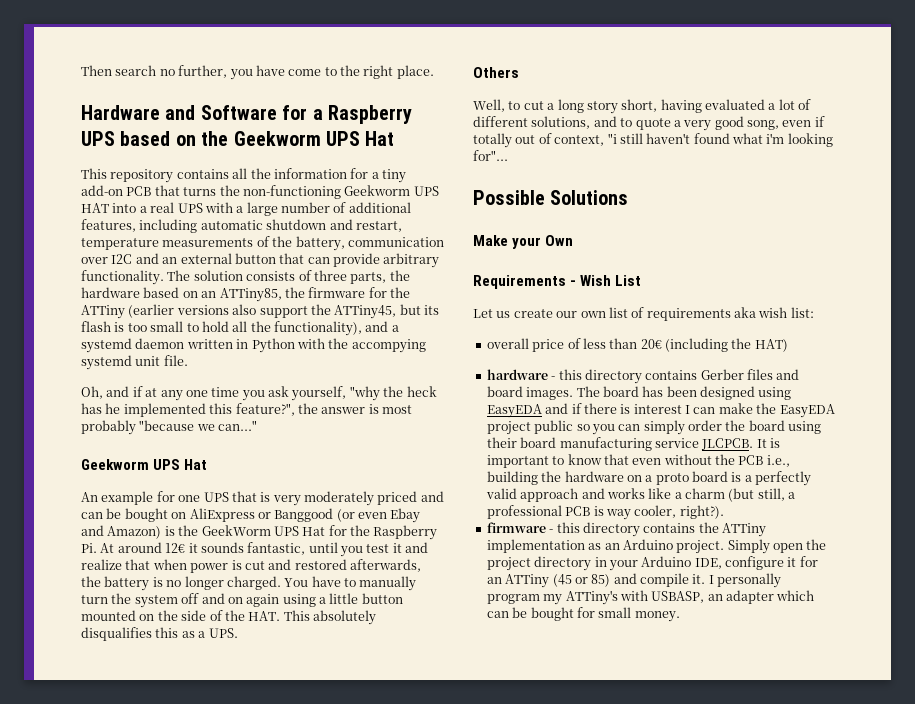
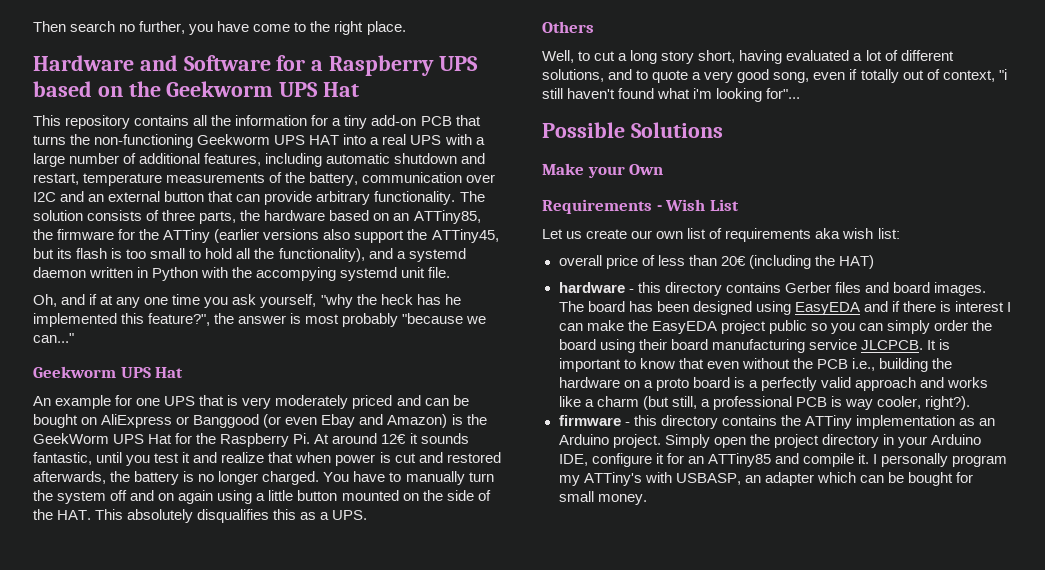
- Simply open the project directory in your Arduino IDE, configure it for an ATTiny (45 or 85) and compile it.
+ Simply open the project directory in your Arduino IDE, configure it for an ATTiny85 and compile it.

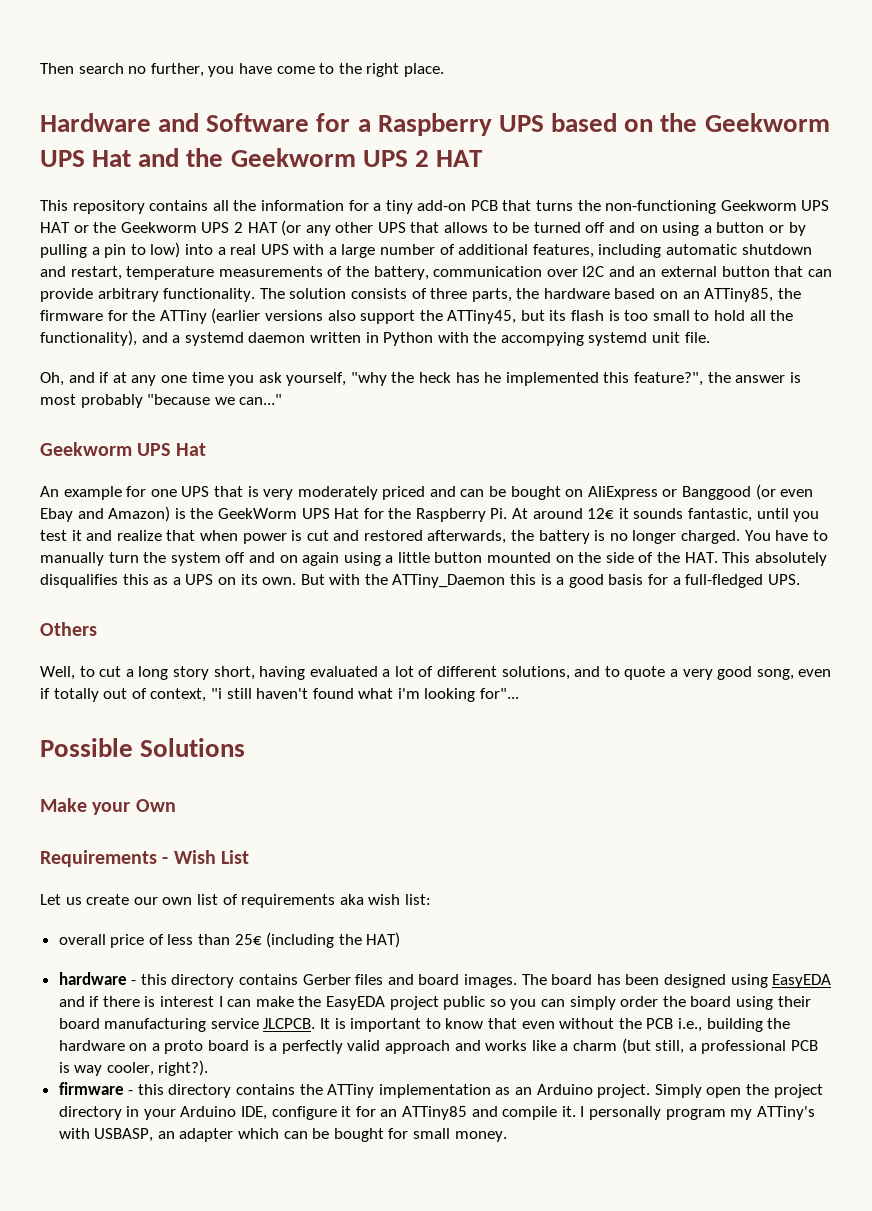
- Hardware and Software for a Raspberry UPS based on the Geekworm UPS Hat
+ Hardware and Software for a Raspberry UPS based on the Geekworm UPS Hat and the Geekworm UPS 2 HAT
- This repository contains all the information for a tiny add-on PCB that turns the non-functioning Geekworm UPS HAT into a real UPS with a large number of additional features, including automatic shutdown and restart, temperature measurements of the battery, communication over I2C and an external button that can provide arbitrary functionality.
+ This repository contains all the information for a tiny add-on PCB that turns the non-functioning Geekworm UPS HAT or the Geekworm UPS 2 HAT (or any other UPS that allows to be turned off and on using a button or by pulling a pin to low) into a real UPS with a large number of additional features, including automatic shutdown and restart, temperature measurements of the battery, communication over I2C and an external button that can provide arbitrary functionality.
- You have to manually turn the system off and on again using a little button mounted on the side of the HAT. This absolutely disqualifies this as a UPS.
+ You have to manually turn the system off and on again using a little button mounted on the side of the HAT. This absolutely disqualifies this as a UPS on its own. But with the ATTiny_Daemon this is a good basis for a full-fledged UPS.
- overall price of less than 20€ (including the HAT)
+ overall price of less than 25€ (including the HAT)

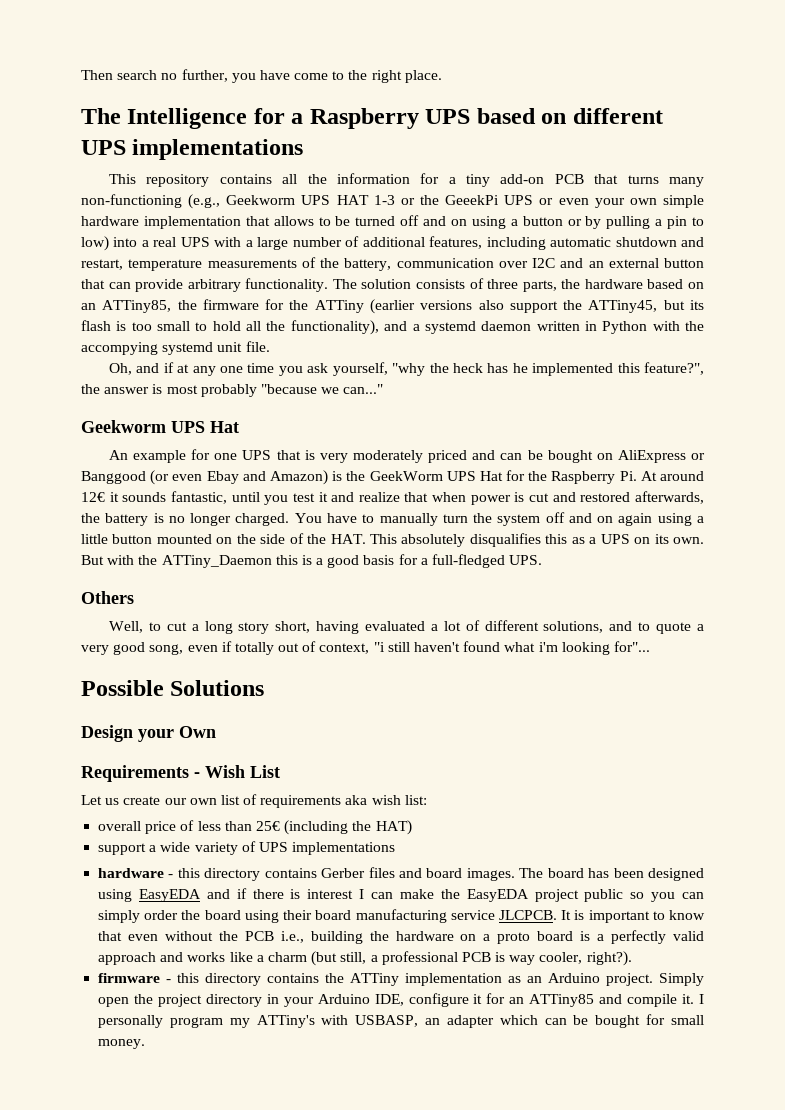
- Hardware and Software for a Raspberry UPS based on the Geekworm UPS Hat and the Geekworm UPS 2 HAT
+ The Intelligence for a Raspberry UPS based on different UPS implementations
- This repository contains all the information for a tiny add-on PCB that turns the non-functioning Geekworm UPS HAT or the Geekworm UPS 2 HAT (or any other UPS that allows to be turned off and on using a button or by pulling a pin to low) into a real UPS with a large number of additional features, including automatic shutdown and restart, temperature measurements of the battery, communication over I2C and an external button that can provide arbitrary functionality.
+ This repository contains all the information for a tiny add-on PCB that turns many non-functioning (e.g., Geekworm UPS HAT 1-3 or the GeeekPi UPS or even your own simple hardware implementation that allows to be turned off and on using a button or by pulling a pin to low) into a real UPS with a large number of additional features, including automatic shutdown and restart, temperature measurements of the battery, communication over I2C and an external button that can provide arbitrary functionality.
- Make your Own
+ Design your Own
+ support a wide variety of UPS implementations

